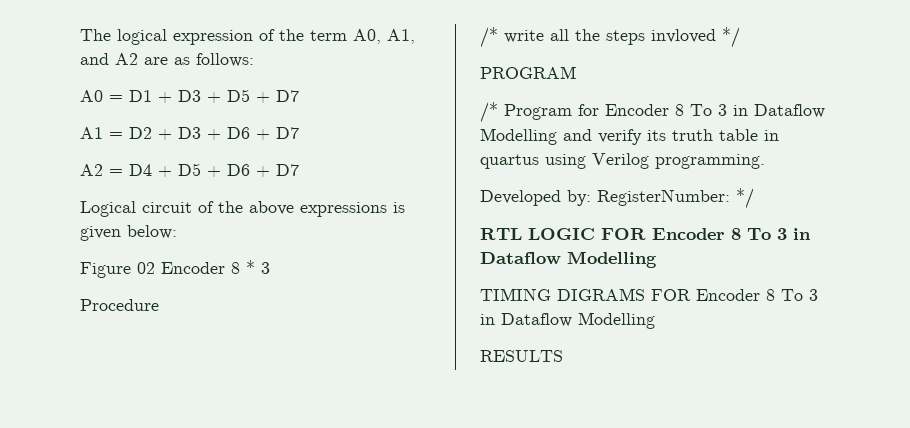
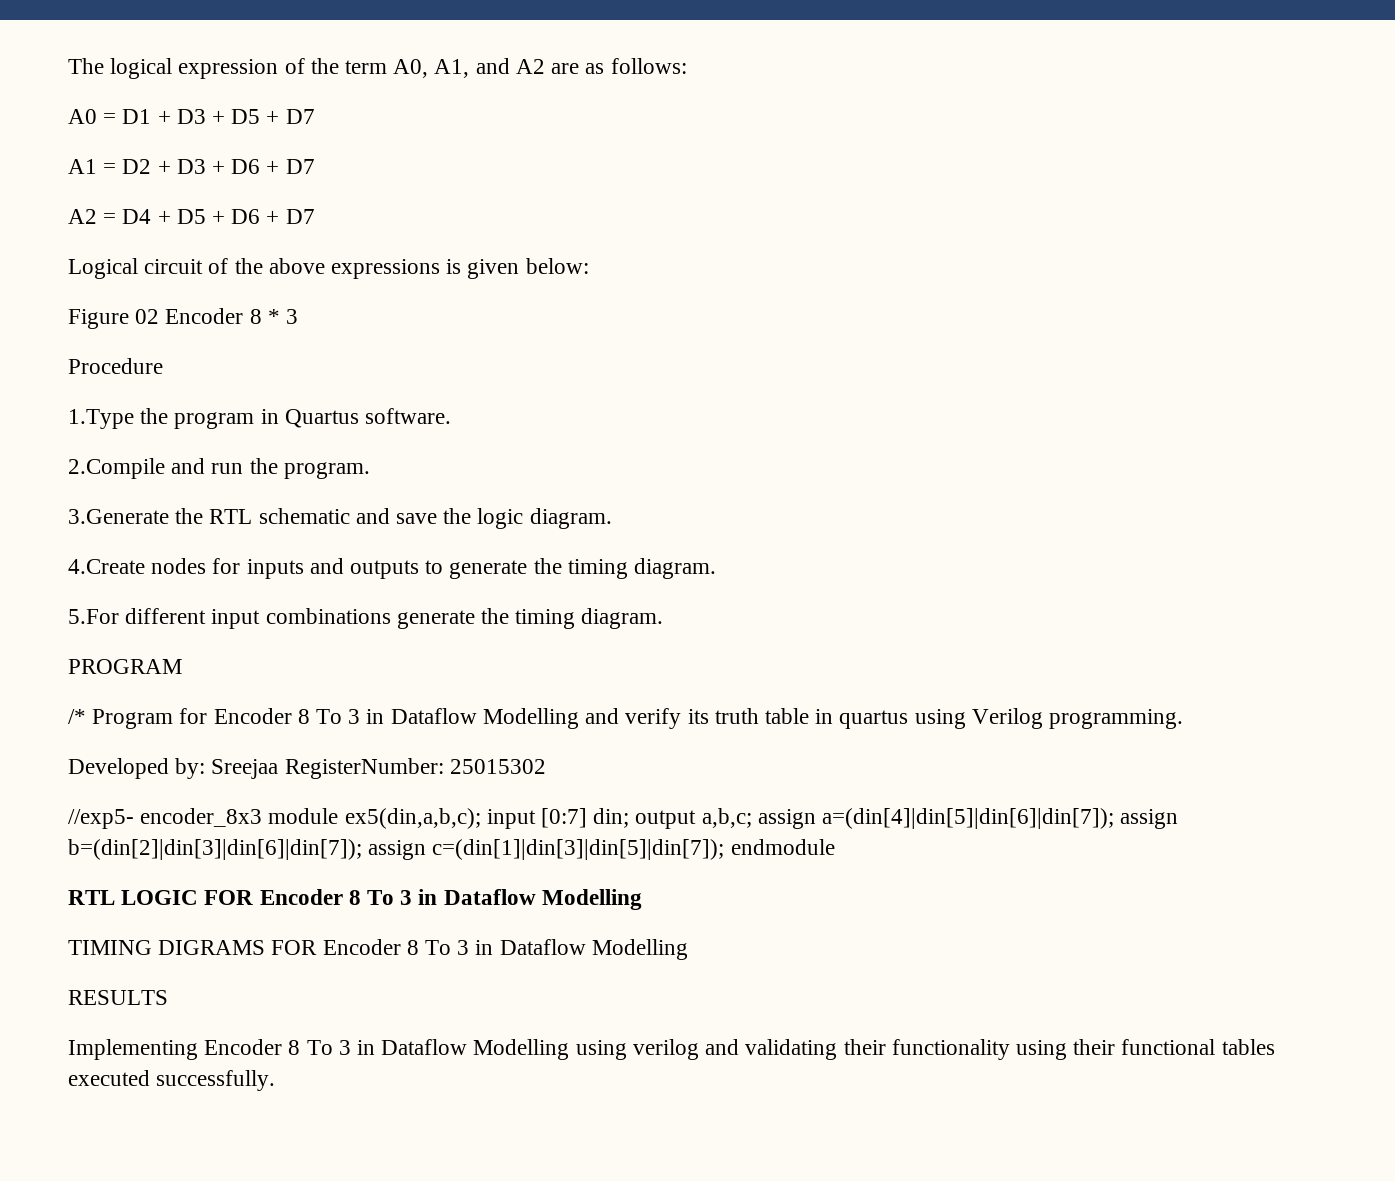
- /* write all the steps invloved */
+ 1.Type the program in Quartus software.
+ 2.Compile and run the program.
+ 3.Generate the RTL schematic and save the logic diagram.
+ 4.Create nodes for inputs and outputs to generate the timing diagram.
+ 5.For different input combinations generate the timing diagram.
- Developed by: RegisterNumber: */
+ Developed by: Sreejaa RegisterNumber: 25015302
+ //exp5- encoder_8x3 module ex5(din,a,b,c); input [0:7] din; output a,b,c; assign a=(din[4]|din[5]|din[6]|din[7]); assign b=(din[2]|din[3]|din[6]|din[7]); assign c=(din[1]|din[3]|din[5]|din[7]); endmodule
+ Implementing Encoder 8 To 3 in Dataflow Modelling using verilog and validating their functionality using their functional tables executed successfully.

